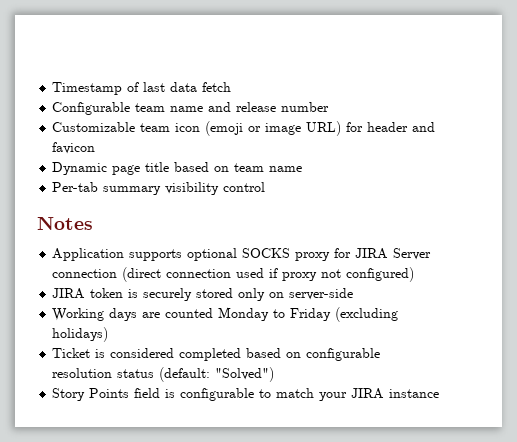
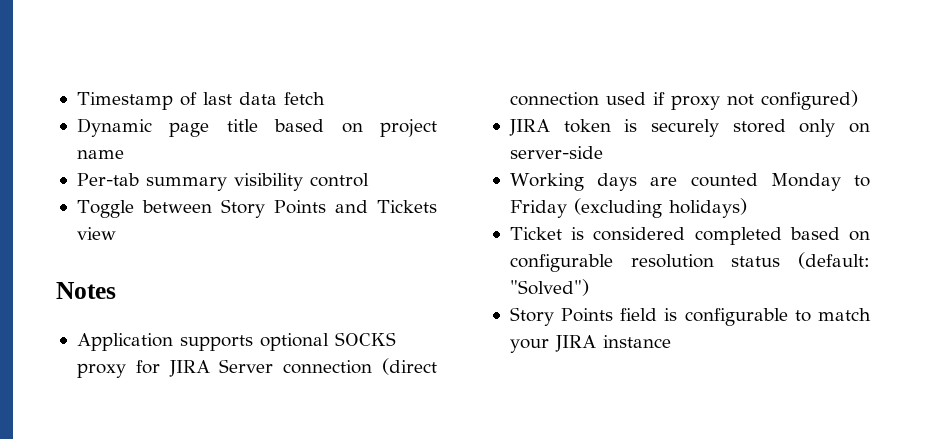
- Configurable team name and release number
- Customizable team icon (emoji or image URL) for header and favicon
- Dynamic page title based on team name
+ Dynamic page title based on project name
+ Toggle between Story Points and Tickets view

